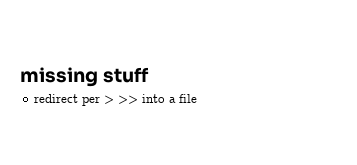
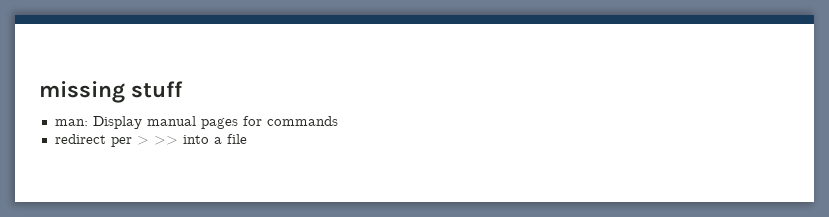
+ man: Display manual pages for commands

